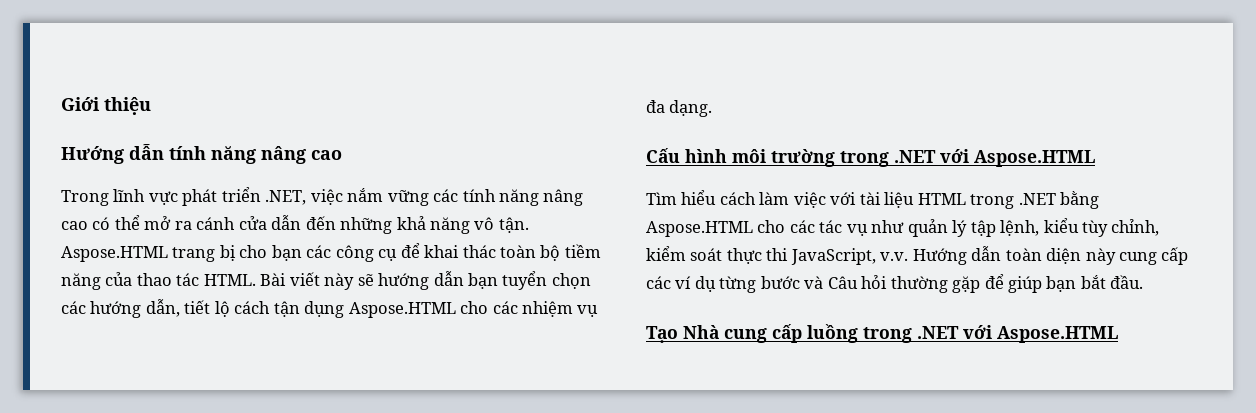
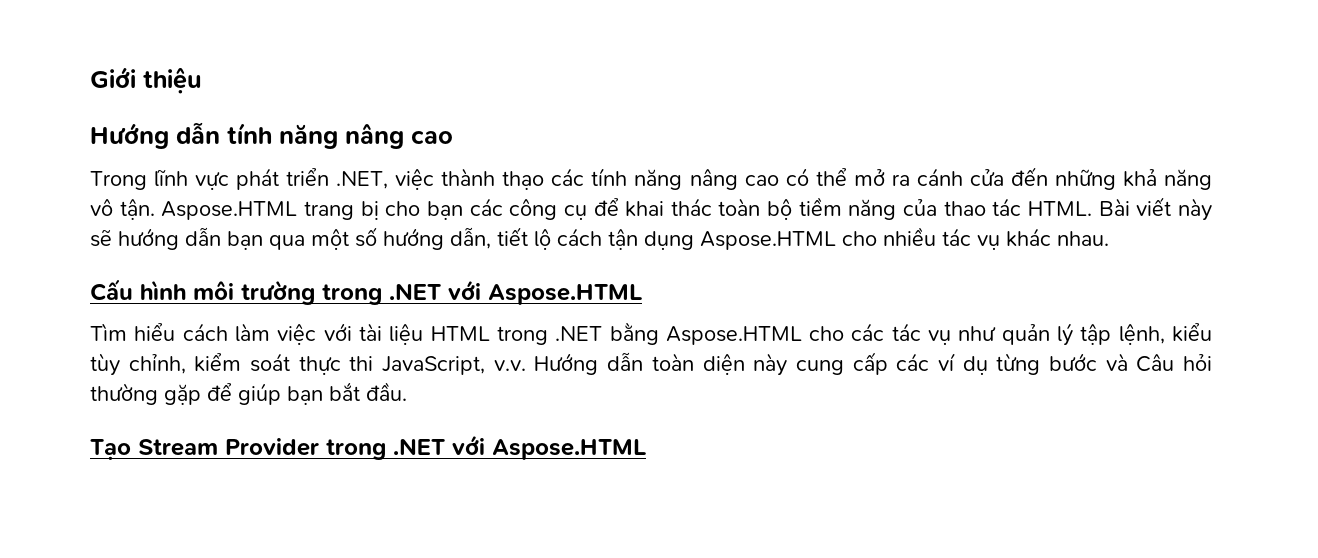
- Trong lĩnh vực phát triển .NET, việc nắm vững các tính năng nâng cao có thể mở ra cánh cửa dẫn đến những khả năng vô tận.
+ Trong lĩnh vực phát triển .NET, việc thành thạo các tính năng nâng cao có thể mở ra cánh cửa đến những khả năng vô tận.
- Bài viết này sẽ hướng dẫn bạn tuyển chọn các hướng dẫn, tiết lộ cách tận dụng Aspose.HTML cho các nhiệm vụ đa dạng.
+ Bài viết này sẽ hướng dẫn bạn qua một số hướng dẫn, tiết lộ cách tận dụng Aspose.HTML cho nhiều tác vụ khác nhau.
- Tạo Nhà cung cấp luồng trong .NET với Aspose.HTML
+ Tạo Stream Provider trong .NET với Aspose.HTML

